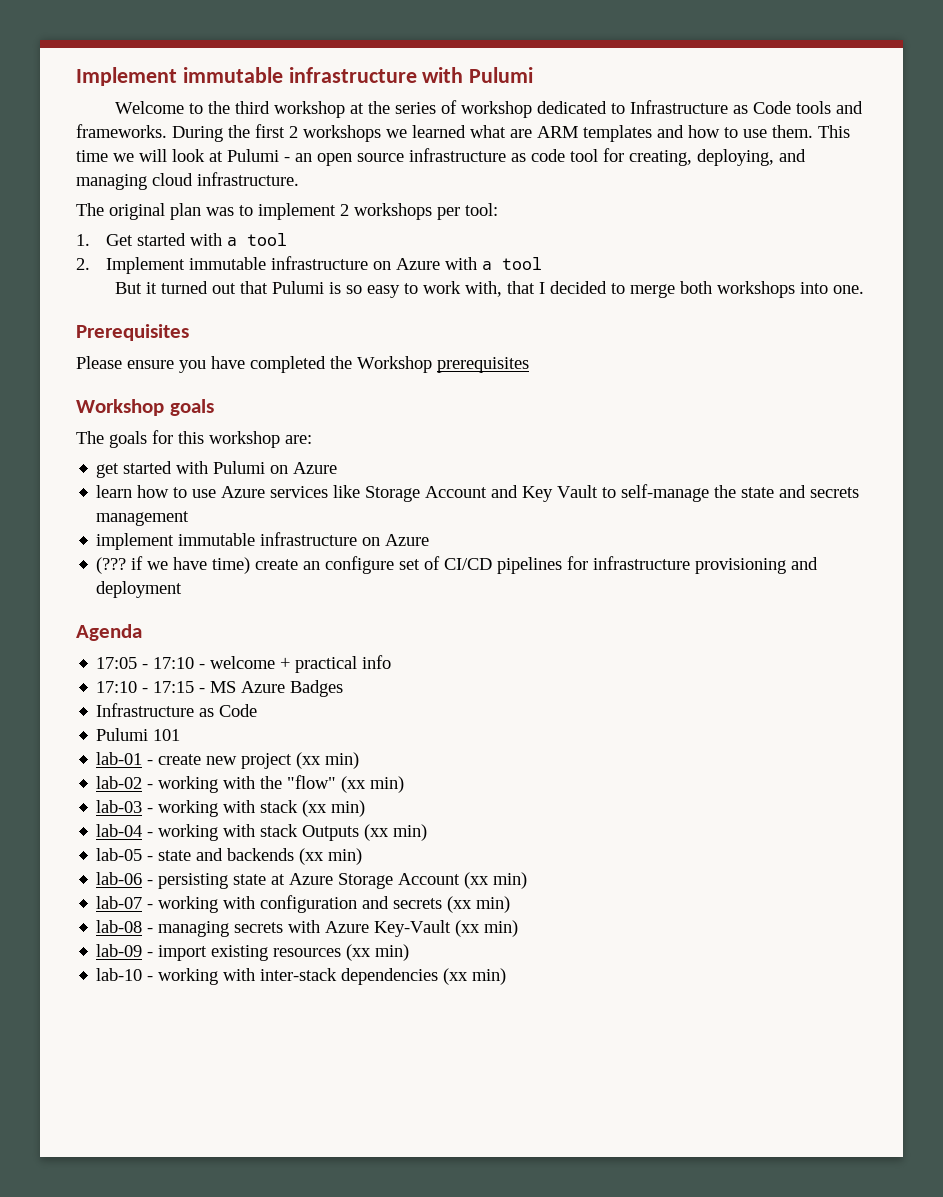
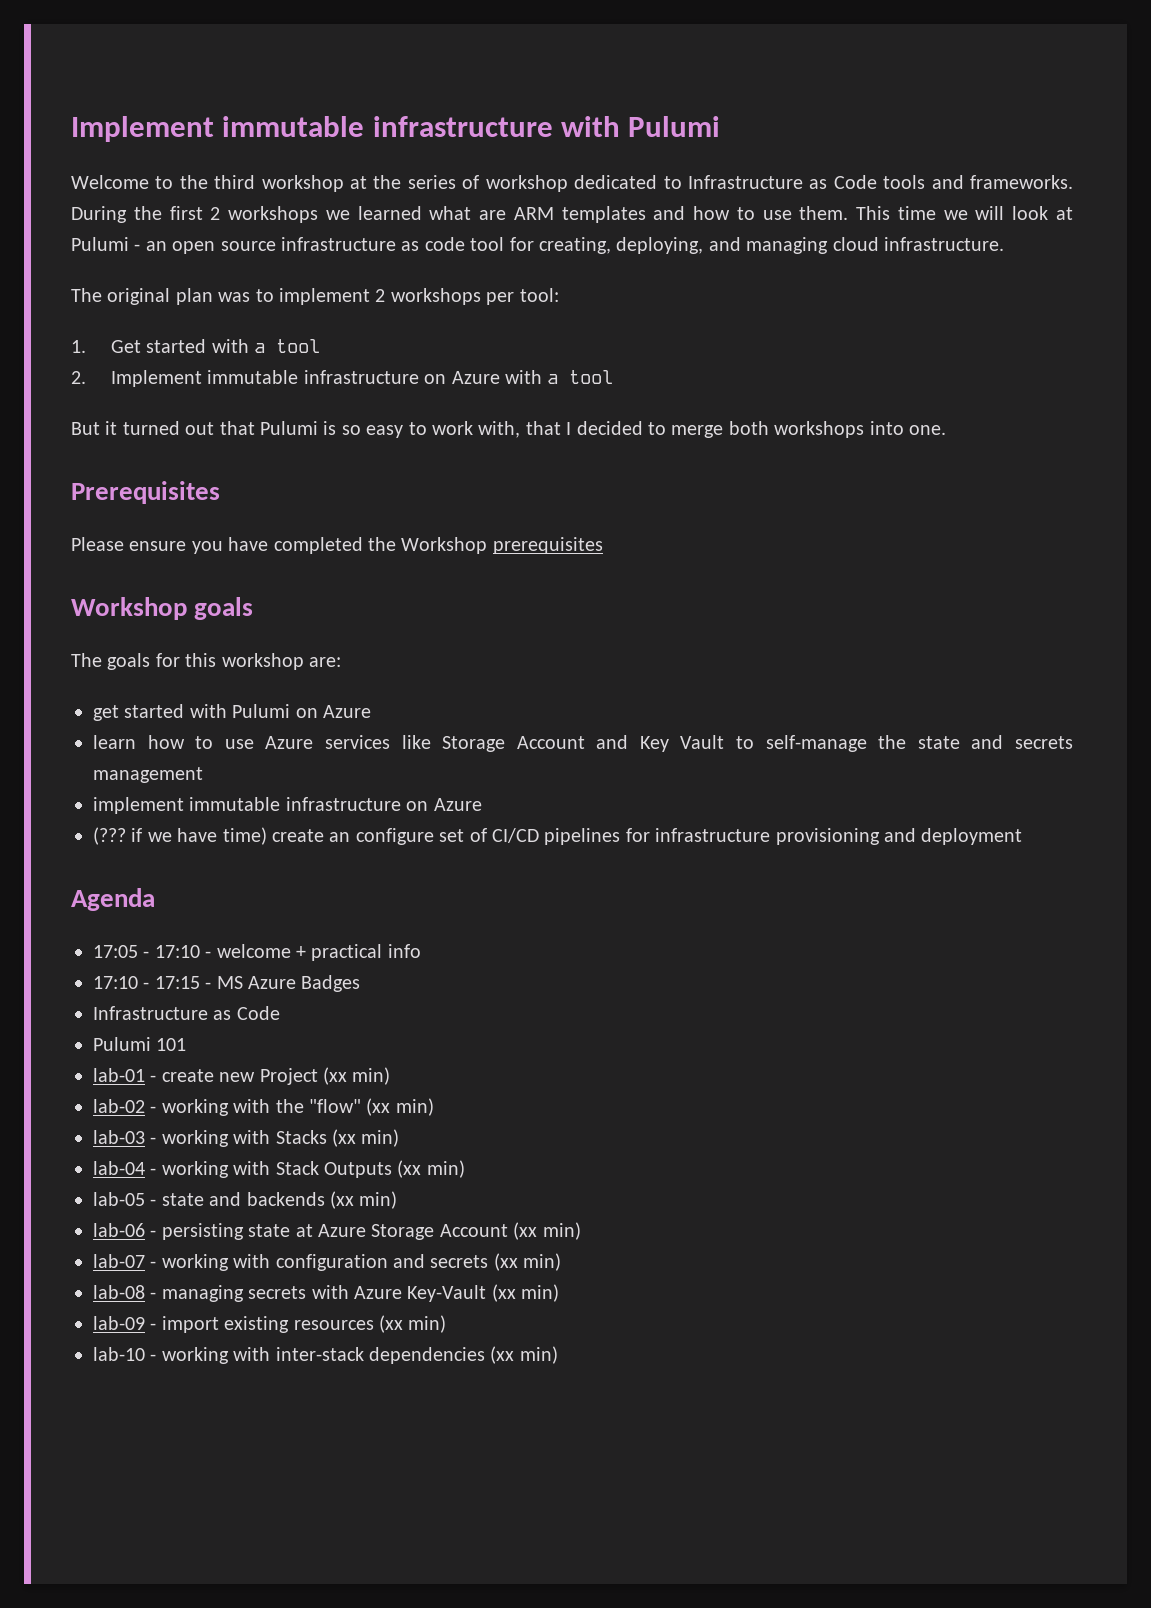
- lab-01 - create new project (xx min)
+ lab-01 - create new Project (xx min)
- lab-03 - working with stack (xx min)
+ lab-03 - working with Stacks (xx min)
- lab-04 - working with stack Outputs (xx min)
+ lab-04 - working with Stack Outputs (xx min)

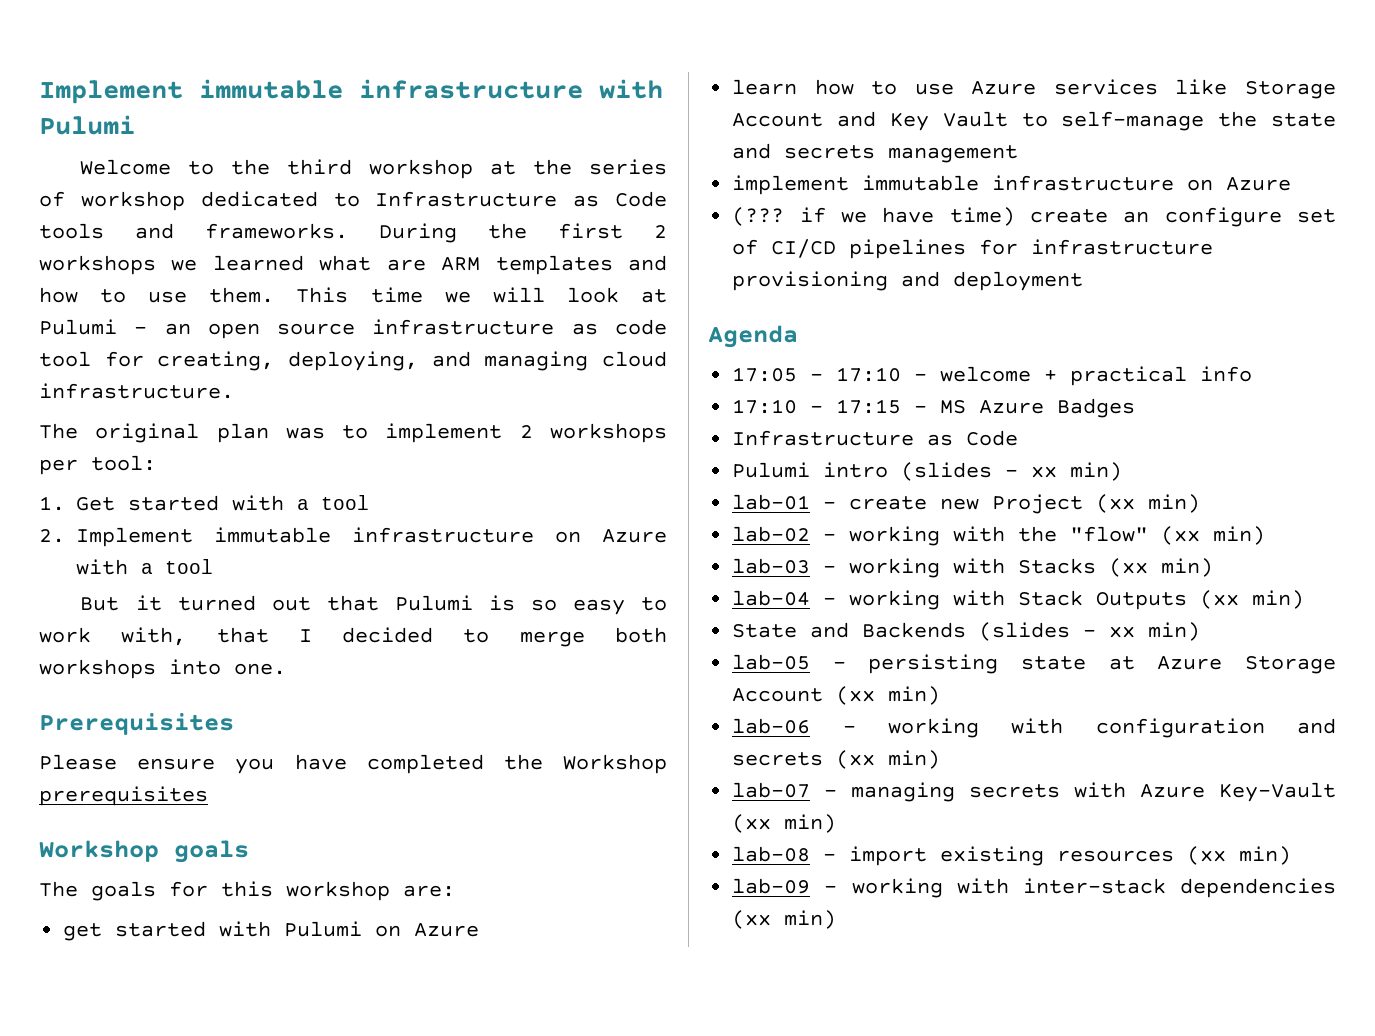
- Pulumi 101
+ Pulumi intro (slides - xx min)
- lab-05 - state and backends (xx min)
- lab-06 - persisting state at Azure Storage Account (xx min)
+ State and Backends (slides - xx min)
+ lab-05 - persisting state at Azure Storage Account (xx min)
- lab-07 - working with configuration and secrets (xx min)
+ lab-06 - working with configuration and secrets (xx min)
- lab-08 - managing secrets with Azure Key-Vault (xx min)
+ lab-07 - managing secrets with Azure Key-Vault (xx min)
- lab-09 - import existing resources (xx min)
+ lab-08 - import existing resources (xx min)
- lab-10 - working with inter-stack dependencies (xx min)
+ lab-09 - working with inter-stack dependencies (xx min)

